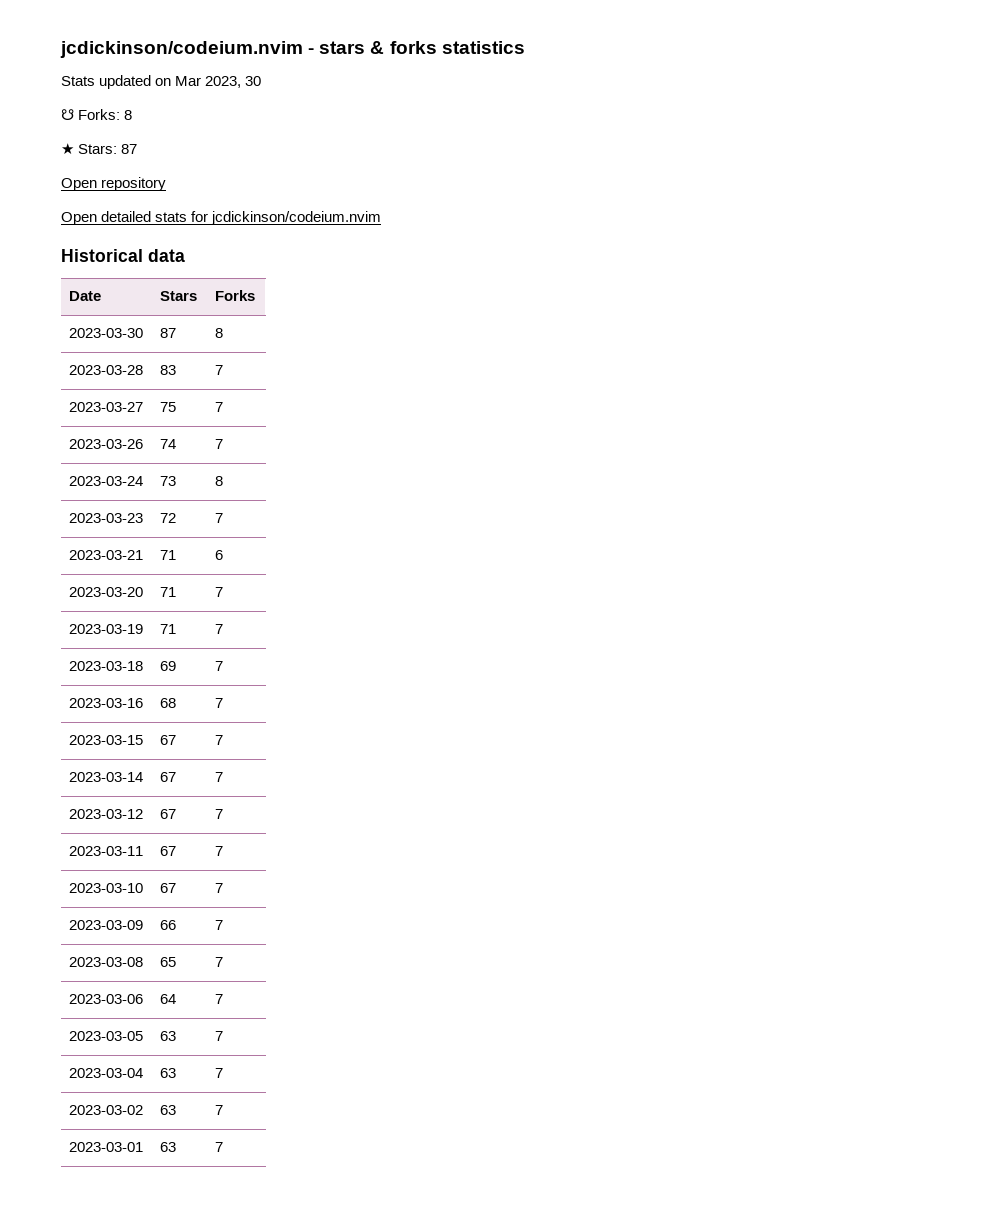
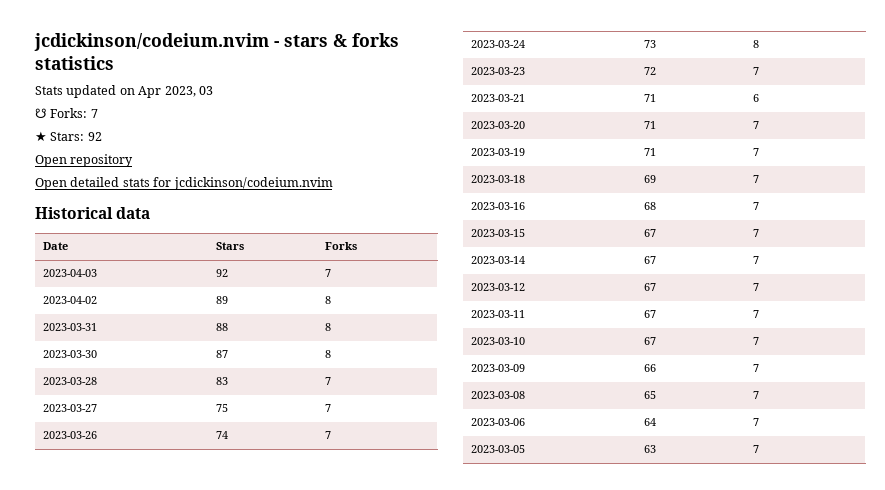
- Stats updated on Mar 2023, 30
+ Stats updated on Apr 2023, 03
- ☋ Forks: 8
+ ☋ Forks: 7
- ★ Stars: 87
+ ★ Stars: 92
+ 2023-04-03 | 92 | 7
+ 2023-04-02 | 89 | 8
+ 2023-03-31 | 88 | 8
- 2023-03-04 | 63 | 7
- 2023-03-02 | 63 | 7
- 2023-03-01 | 63 | 7

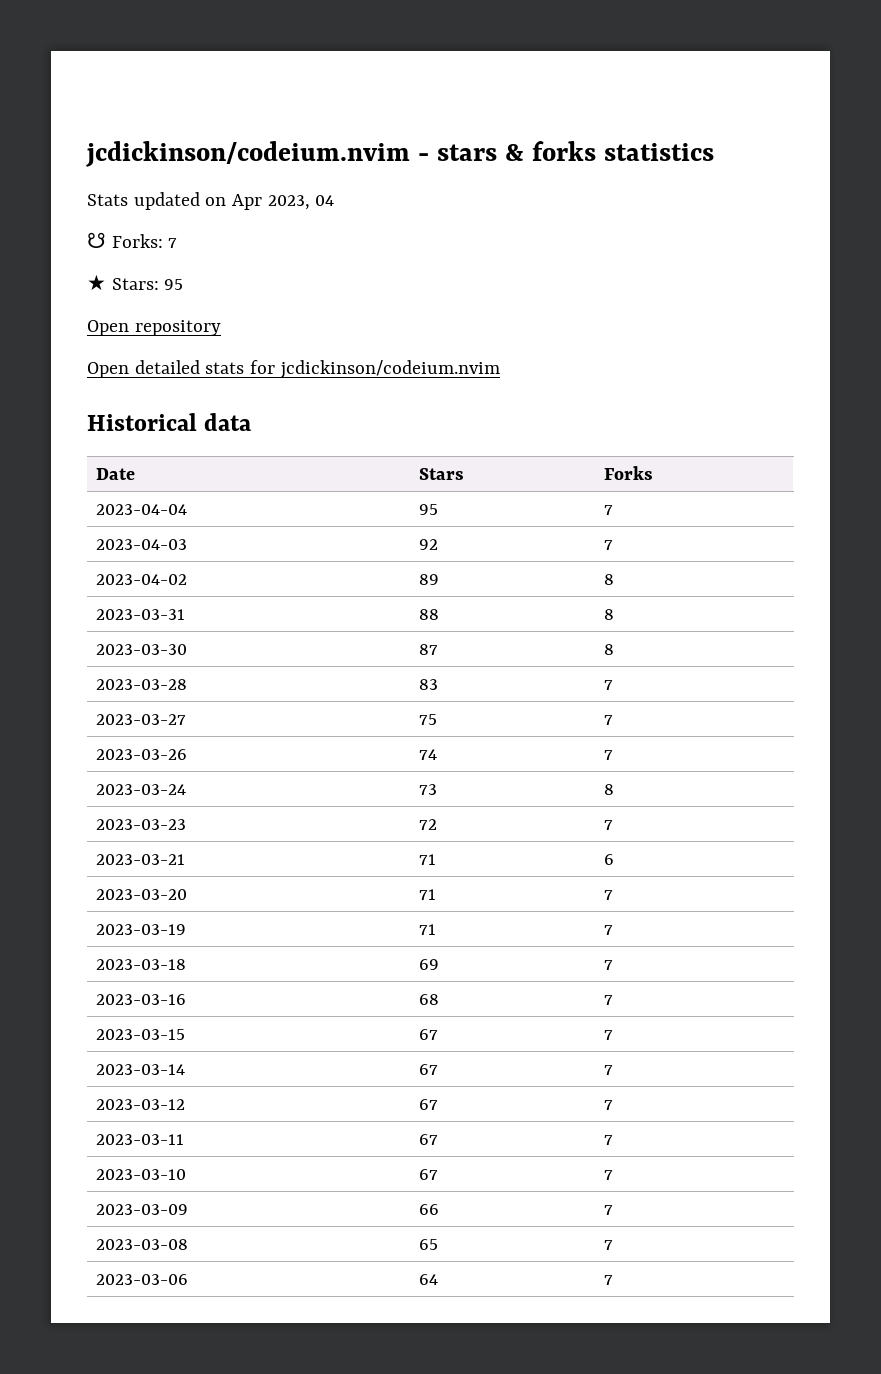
- Stats updated on Apr 2023, 03
+ Stats updated on Apr 2023, 04
- ★ Stars: 92
+ ★ Stars: 95
+ 2023-04-04 | 95 | 7
- 2023-03-05 | 63 | 7

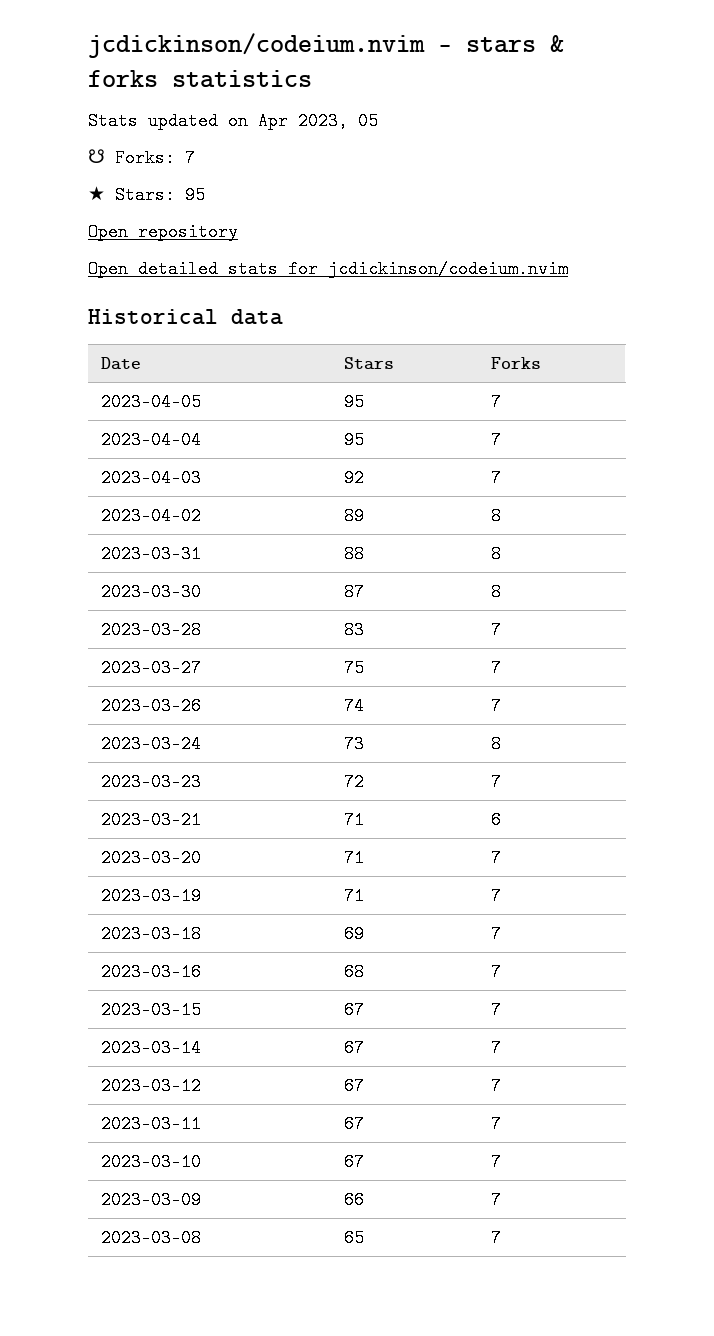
- Stats updated on Apr 2023, 04
+ Stats updated on Apr 2023, 05
+ 2023-04-05 | 95 | 7
- 2023-03-06 | 64 | 7

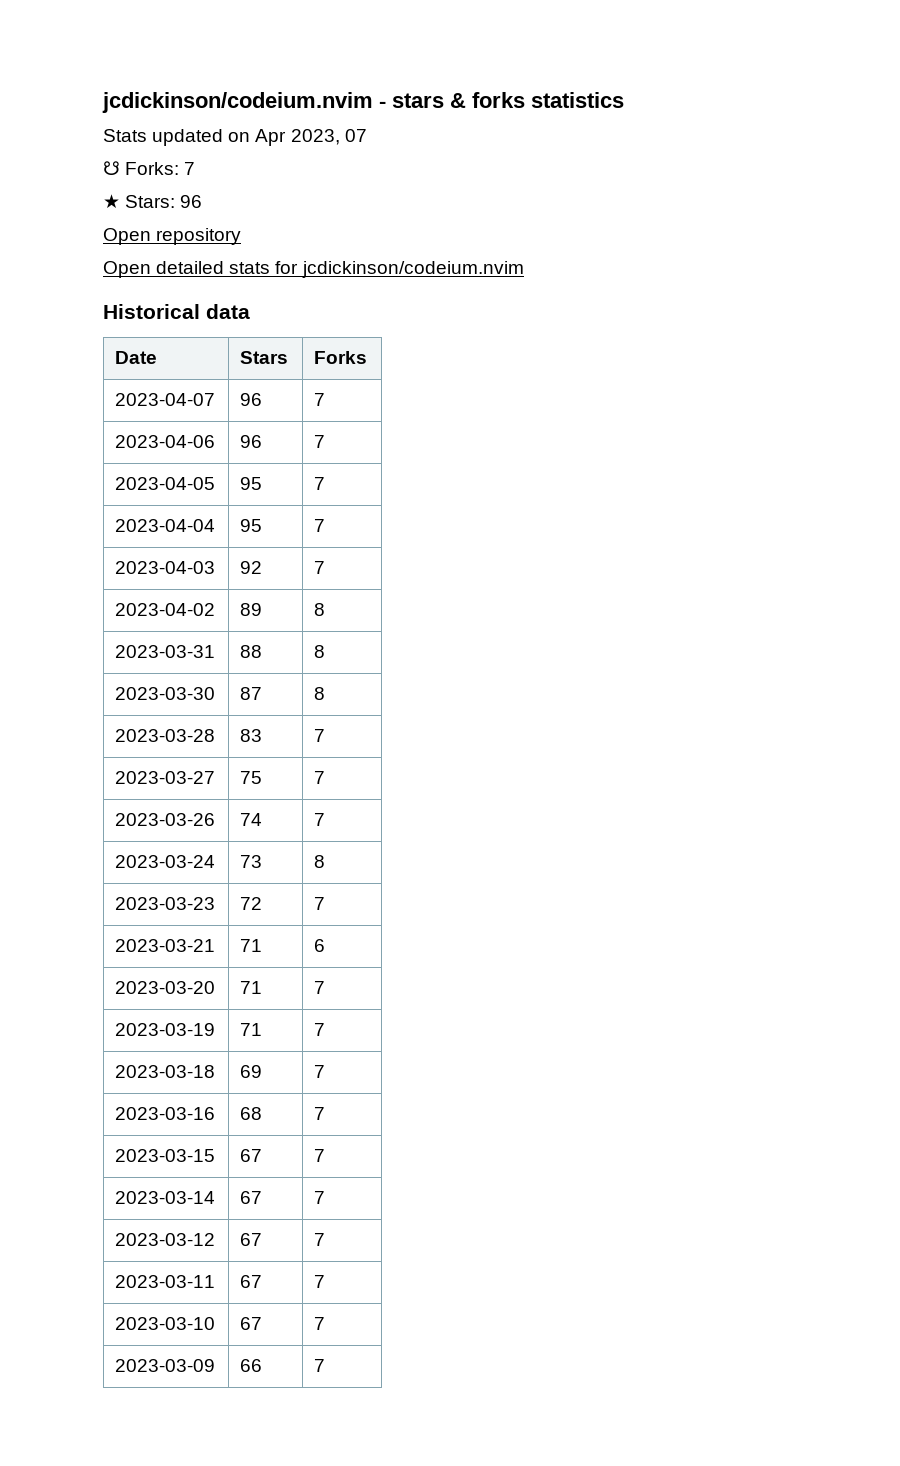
- Stats updated on Apr 2023, 05
+ Stats updated on Apr 2023, 07
- ★ Stars: 95
+ ★ Stars: 96
+ 2023-04-07 | 96 | 7
+ 2023-04-06 | 96 | 7
- 2023-03-08 | 65 | 7

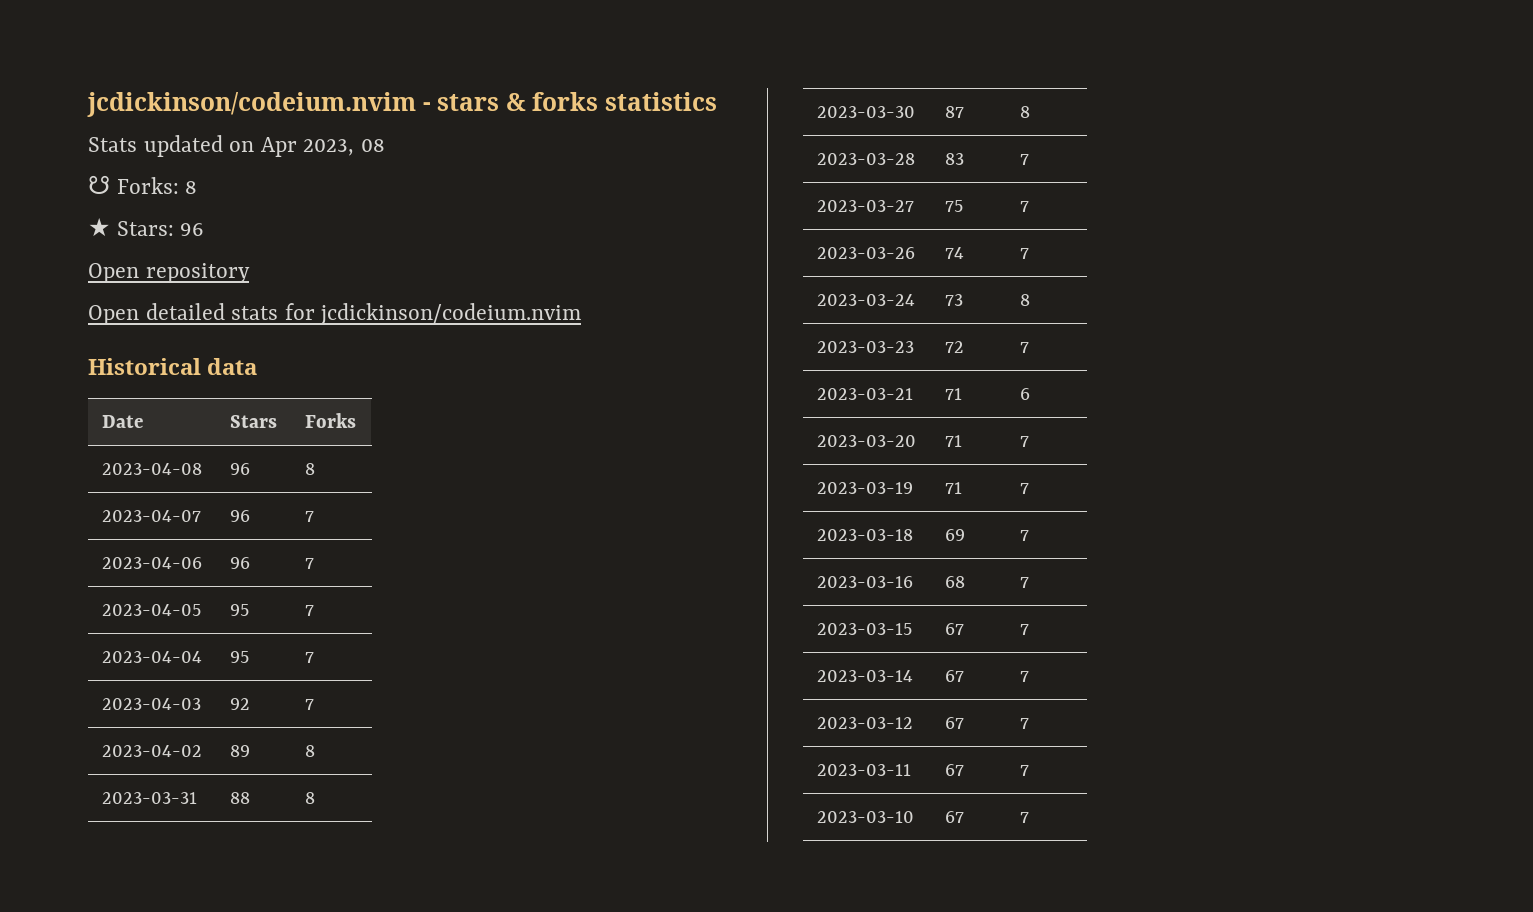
- Stats updated on Apr 2023, 07
+ Stats updated on Apr 2023, 08
- ☋ Forks: 7
+ ☋ Forks: 8
+ 2023-04-08 | 96 | 8
- 2023-03-09 | 66 | 7

